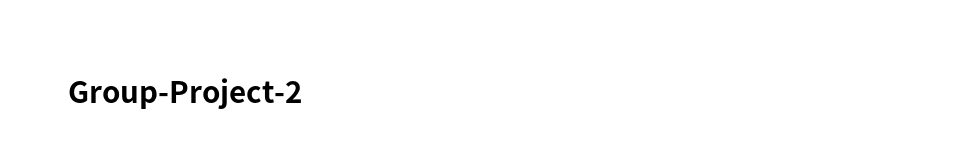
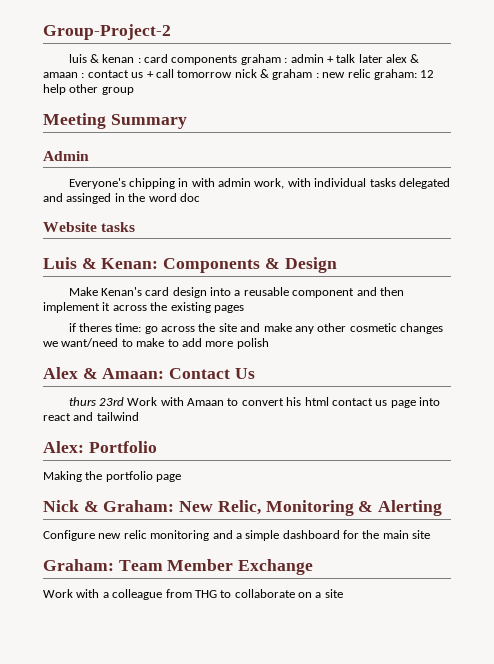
+ luis & kenan : card components graham : admin + talk later alex & amaan : contact us + call tomorrow nick & graham : new relic graham: 12 help other group
+ Meeting Summary
+ Admin
+ Everyone's chipping in with admin work, with individual tasks delegated and assinged in the word doc
+ Website tasks
+ Luis & Kenan: Components & Design
+ Make Kenan's card design into a reusable component and then implement it across the existing pages
+ if theres time: go across the site and make any other cosmetic changes we want/need to make to add more polish
+ Alex & Amaan: Contact Us
+ thurs 23rd Work with Amaan to convert his html contact us page into react and tailwind
+ Alex: Portfolio
+ Making the portfolio page
+ Nick & Graham: New Relic, Monitoring & Alerting
+ Configure new relic monitoring and a simple dashboard for the main site
+ Graham: Team Member Exchange
+ Work with a colleague from THG to collaborate on a site

